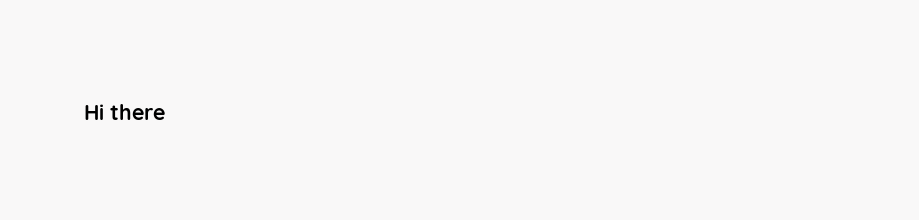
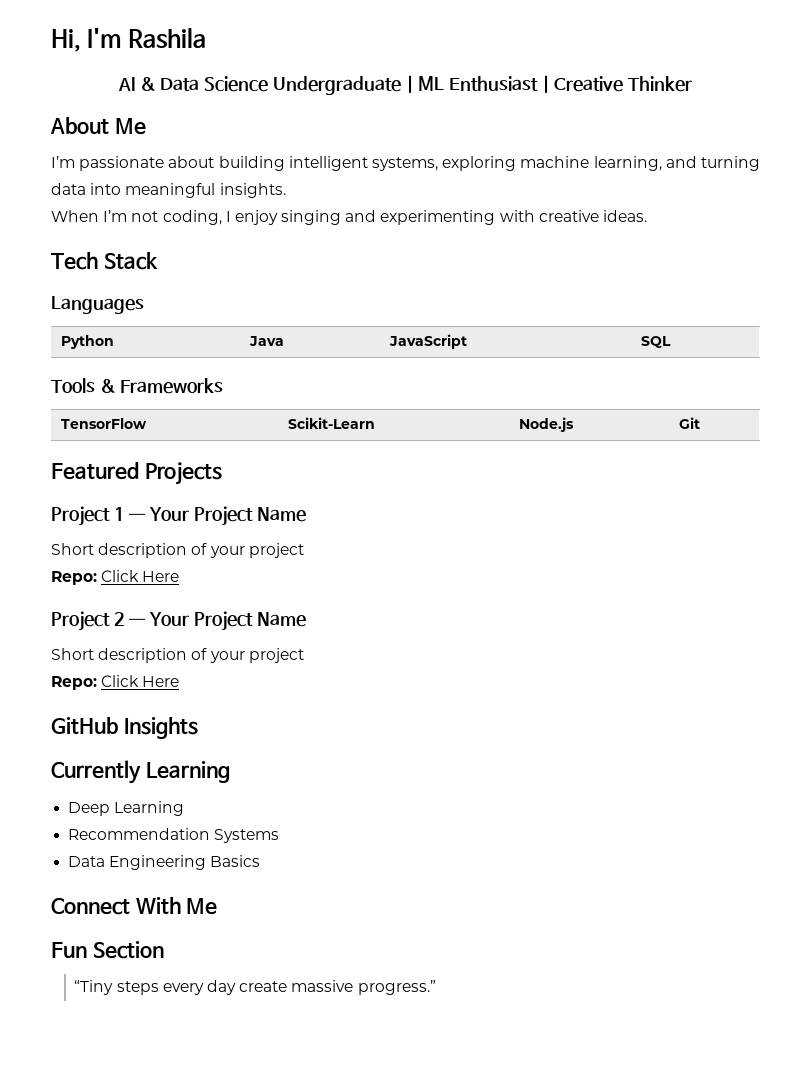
- Hi there
+ Hi, I'm Rashila
+ AI & Data Science Undergraduate | ML Enthusiast | Creative Thinker
+ About Me
+ I’m passionate about building intelligent systems, exploring machine learning, and turning data into meaningful insights.
+ When I’m not coding, I enjoy singing and experimenting with creative ideas.
+ Tech Stack
+ Languages
+ Python | Java | JavaScript | SQL
+ Tools & Frameworks
+ TensorFlow | Scikit-Learn | Node.js | Git
+ Featured Projects
+ Project 1 — Your Project Name
+ Short description of your project
+ Repo: Click Here
+ Project 2 — Your Project Name
+ Short description of your project
+ Repo: Click Here
+ GitHub Insights
+ Currently Learning
+ Deep Learning
+ Recommendation Systems
+ Data Engineering Basics
+ Connect With Me
+ Fun Section
+ “Tiny steps every day create massive progress.”

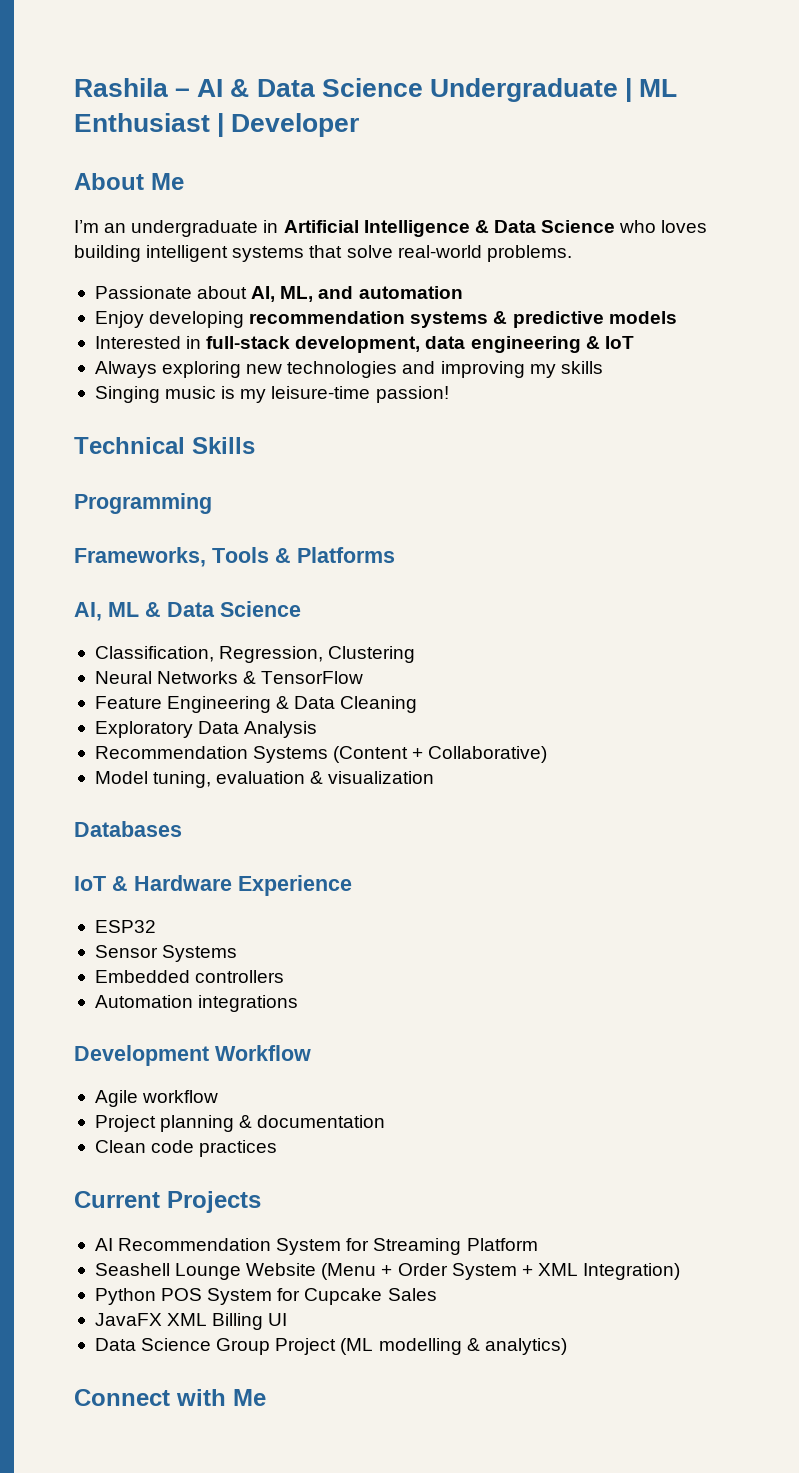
- Hi, I'm Rashila
- AI & Data Science Undergraduate | ML Enthusiast | Creative Thinker
+ Rashila – AI & Data Science Undergraduate | ML Enthusiast | Developer
- I’m passionate about building intelligent systems, exploring machine learning, and turning data into meaningful insights.
- When I’m not coding, I enjoy singing and experimenting with creative ideas.
- Tech Stack
- Languages
- Python | Java | JavaScript | SQL
- Tools & Frameworks
- TensorFlow | Scikit-Learn | Node.js | Git
- Featured Projects
- Project 1 — Your Project Name
- Short description of your project
- Repo: Click Here
- Project 2 — Your Project Name
- Short description of your project
- Repo: Click Here
- GitHub Insights
- Currently Learning
- Deep Learning
- Recommendation Systems
- Data Engineering Basics
+ I’m an undergraduate in Artificial Intelligence & Data Science who loves building intelligent systems that solve real-world problems.
+ Passionate about AI, ML, and automation
+ Enjoy developing recommendation systems & predictive models
+ Interested in full-stack development, data engineering & IoT
+ Always exploring new technologies and improving my skills
+ Singing music is my leisure-time passion!
+ Technical Skills
+ Programming
+ Frameworks, Tools & Platforms
+ AI, ML & Data Science
+ Classification, Regression, Clustering
+ Neural Networks & TensorFlow
+ Feature Engineering & Data Cleaning
+ Exploratory Data Analysis
+ Recommendation Systems (Content + Collaborative)
+ Model tuning, evaluation & visualization
+ Databases
+ IoT & Hardware Experience
+ ESP32
+ Sensor Systems
+ Embedded controllers
+ Automation integrations
+ Development Workflow
+ Agile workflow
+ Project planning & documentation
+ Clean code practices
+ Current Projects
+ AI Recommendation System for Streaming Platform
+ Seashell Lounge Website (Menu + Order System + XML Integration)
+ Python POS System for Cupcake Sales
+ JavaFX XML Billing UI
+ Data Science Group Project (ML modelling & analytics)
- Connect With Me
- Fun Section
- “Tiny steps every day create massive progress.”
+ Connect with Me

